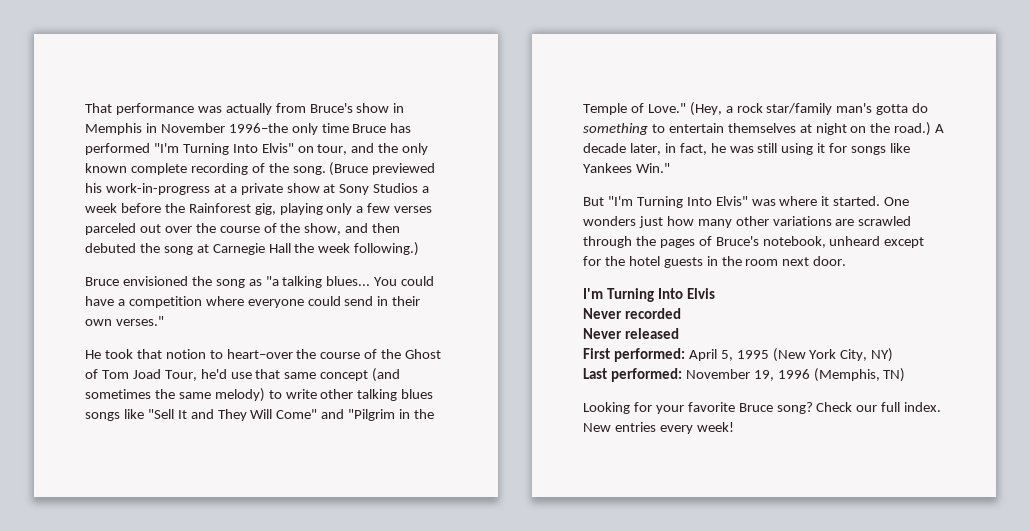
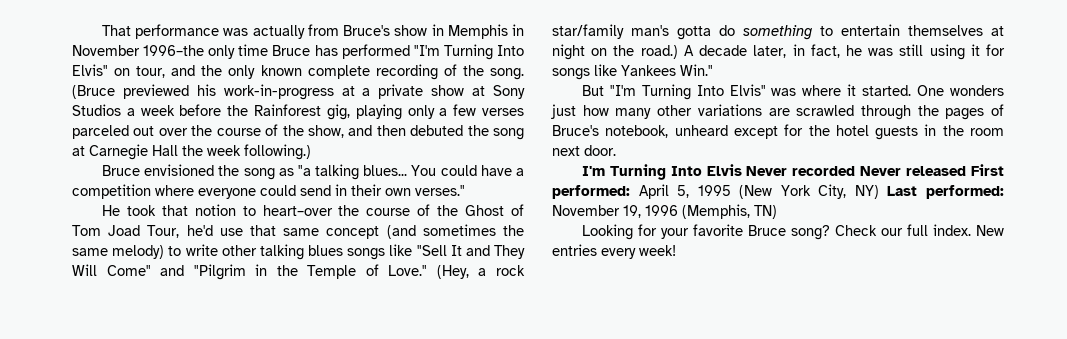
- I'm Turning Into Elvis
- Never recorded
- Never released
- First performed: April 5, 1995 (New York City, NY)
- Last performed: November 19, 1996 (Memphis, TN)
+ I'm Turning Into Elvis Never recorded Never released First performed: April 5, 1995 (New York City, NY) Last performed: November 19, 1996 (Memphis, TN)

